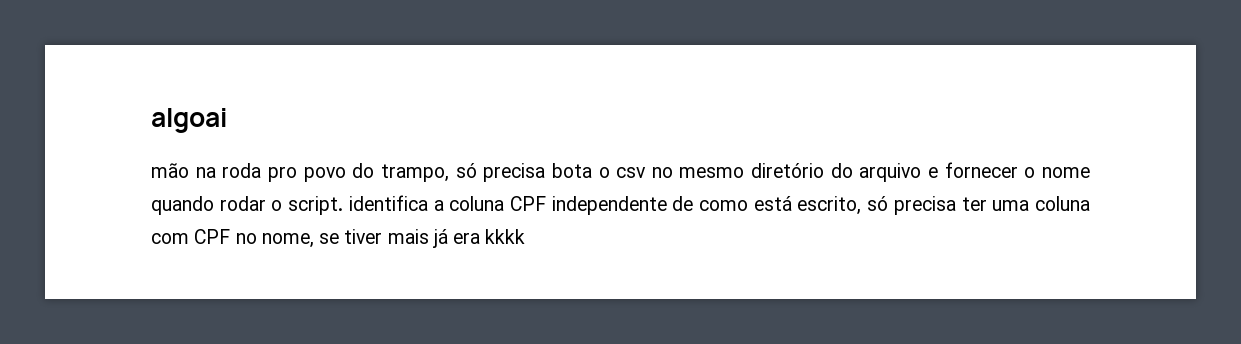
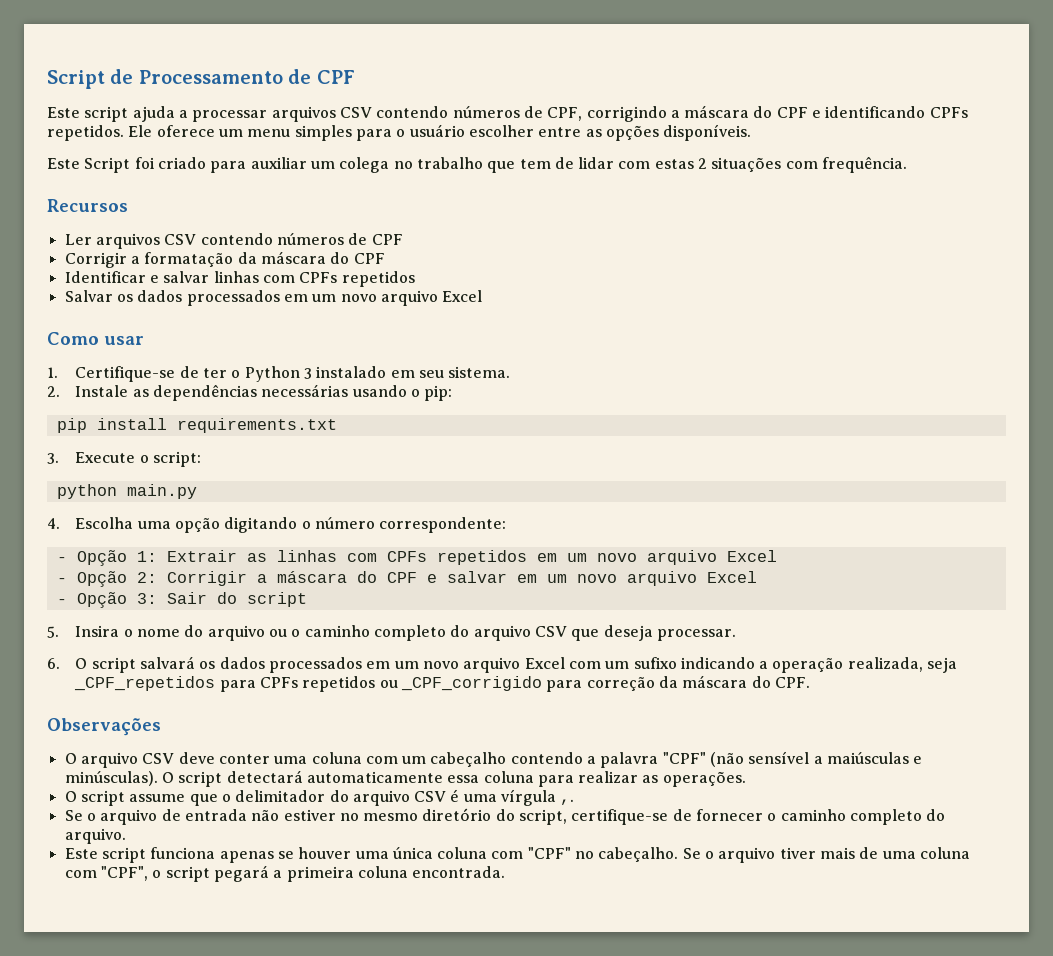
- algoai
- mão na roda pro povo do trampo, só precisa bota o csv no mesmo diretório do arquivo e fornecer o nome quando rodar o script. identifica a coluna CPF independente de como está escrito, só precisa ter uma coluna com CPF no nome, se tiver mais já era kkkk
+ Script de Processamento de CPF
+ Este script ajuda a processar arquivos CSV contendo números de CPF, corrigindo a máscara do CPF e identificando CPFs repetidos. Ele oferece um menu simples para o usuário escolher entre as opções disponíveis.
+ Este Script foi criado para auxiliar um colega no trabalho que tem de lidar com estas 2 situações com frequência.
+ Recursos
+ Ler arquivos CSV contendo números de CPF
+ Corrigir a formatação da máscara do CPF
+ Identificar e salvar linhas com CPFs repetidos
+ Salvar os dados processados em um novo arquivo Excel
+ Como usar
+ 1. Certifique-se de ter o Python 3 instalado em seu sistema.
+ 2. Instale as dependências necessárias usando o pip:
+ pip install requirements.txt
+ 3. Execute o script:
+ python main.py
+ 4. Escolha uma opção digitando o número correspondente:
+ - Opção 1: Extrair as linhas com CPFs repetidos em um novo arquivo Excel
+ - Opção 2: Corrigir a máscara do CPF e salvar em um novo arquivo Excel
+ - Opção 3: Sair do script
+ 5. Insira o nome do arquivo ou o caminho completo do arquivo CSV que deseja processar.
+ 6. O script salvará os dados processados em um novo arquivo Excel com um sufixo indicando a operação realizada, seja _CPF_repetidos para CPFs repetidos ou _CPF_corrigido para correção da máscara do CPF.
+ Observações
+ O arquivo CSV deve conter uma coluna com um cabeçalho contendo a palavra "CPF" (não sensível a maiúsculas e minúsculas). O script detectará automaticamente essa coluna para realizar as operações.
+ O script assume que o delimitador do arquivo CSV é uma vírgula ,.
+ Se o arquivo de entrada não estiver no mesmo diretório do script, certifique-se de fornecer o caminho completo do arquivo.
+ Este script funciona apenas se houver uma única coluna com "CPF" no cabeçalho. Se o arquivo tiver mais de uma coluna com "CPF", o script pegará a primeira coluna encontrada.

